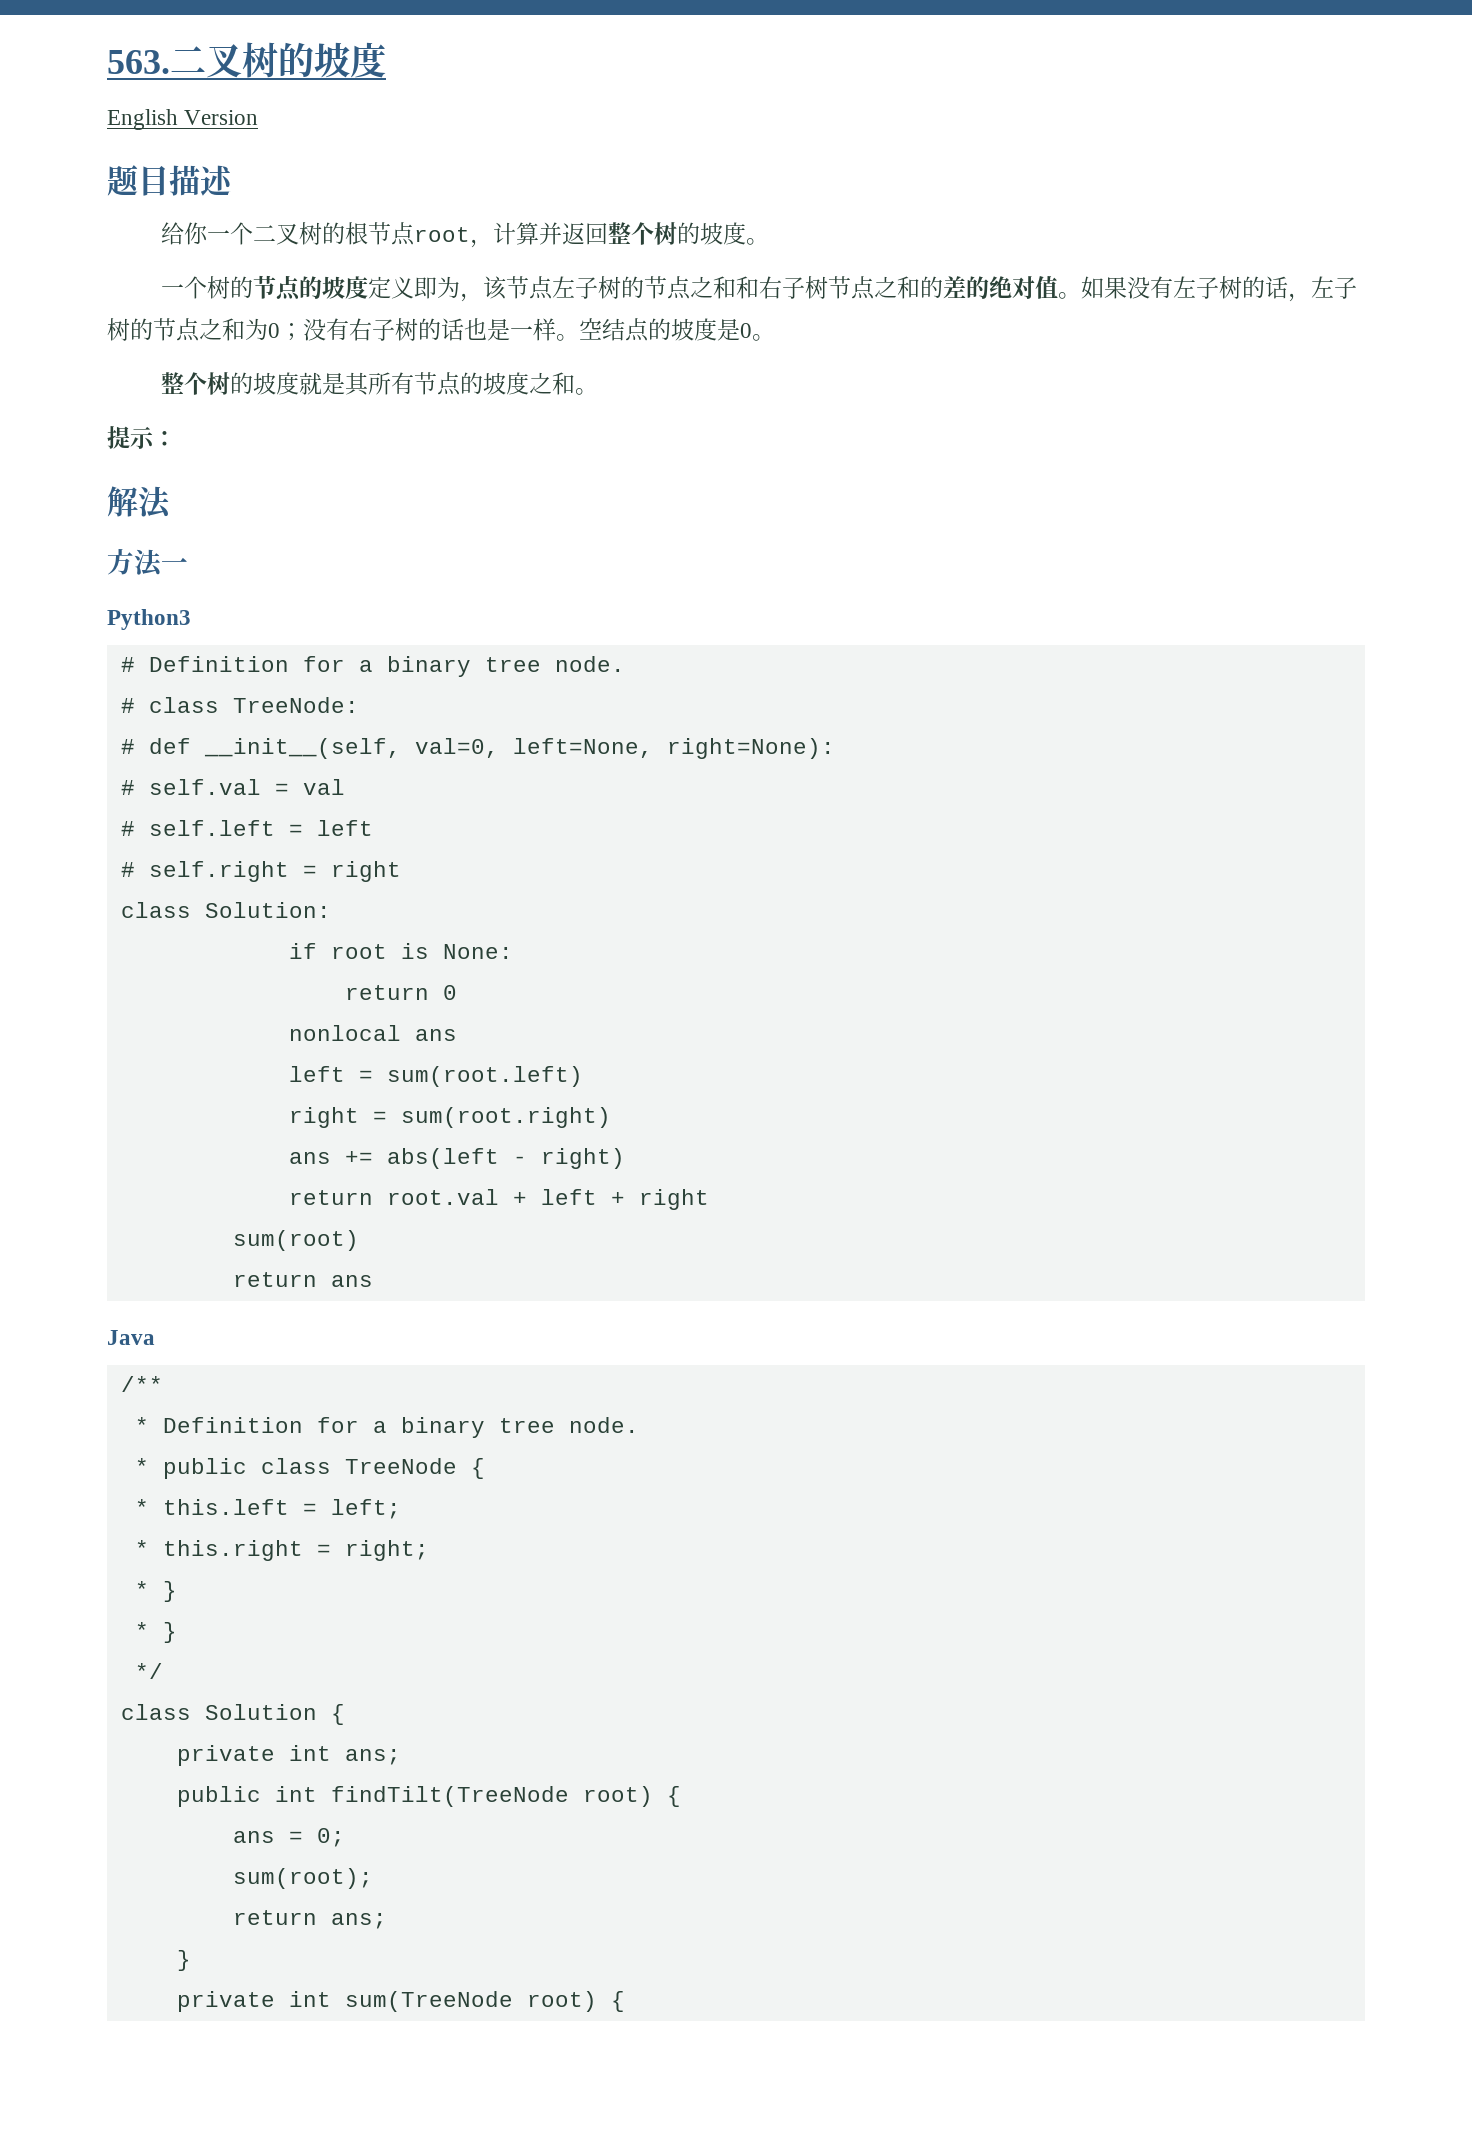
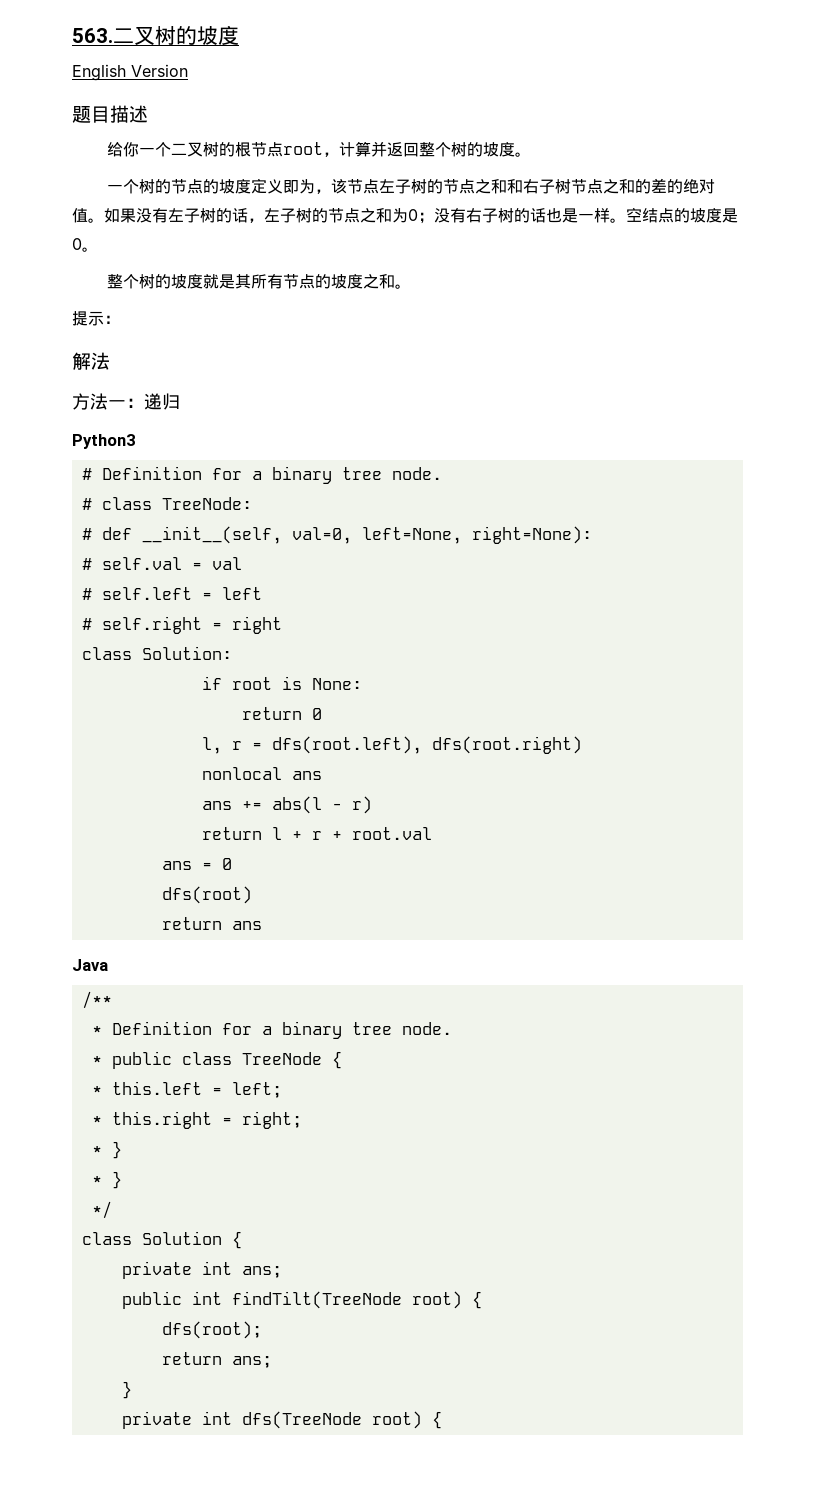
- 方法一
+ 方法一：递归
+ l, r = dfs(root.left), dfs(root.right)
  nonlocal ans
- left = sum(root.left)
- right = sum(root.right)
- ans += abs(left - right)
- return root.val + left + right
- sum(root)
+ ans += abs(l - r)
+ return l + r + root.val
+ ans = 0
+ dfs(root)
- ans = 0;
- sum(root);
+ dfs(root);
- private int sum(TreeNode root) {
+ private int dfs(TreeNode root) {

